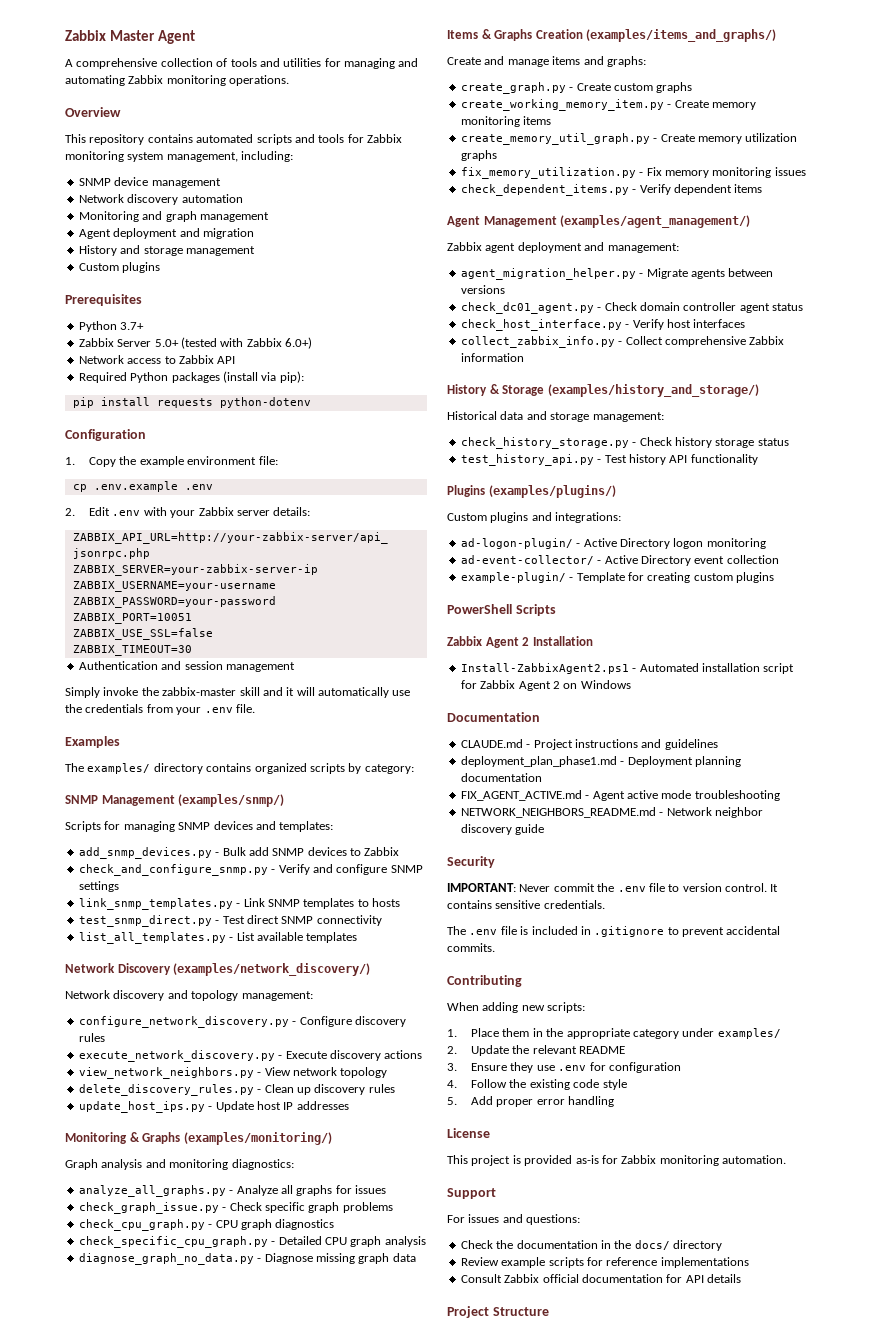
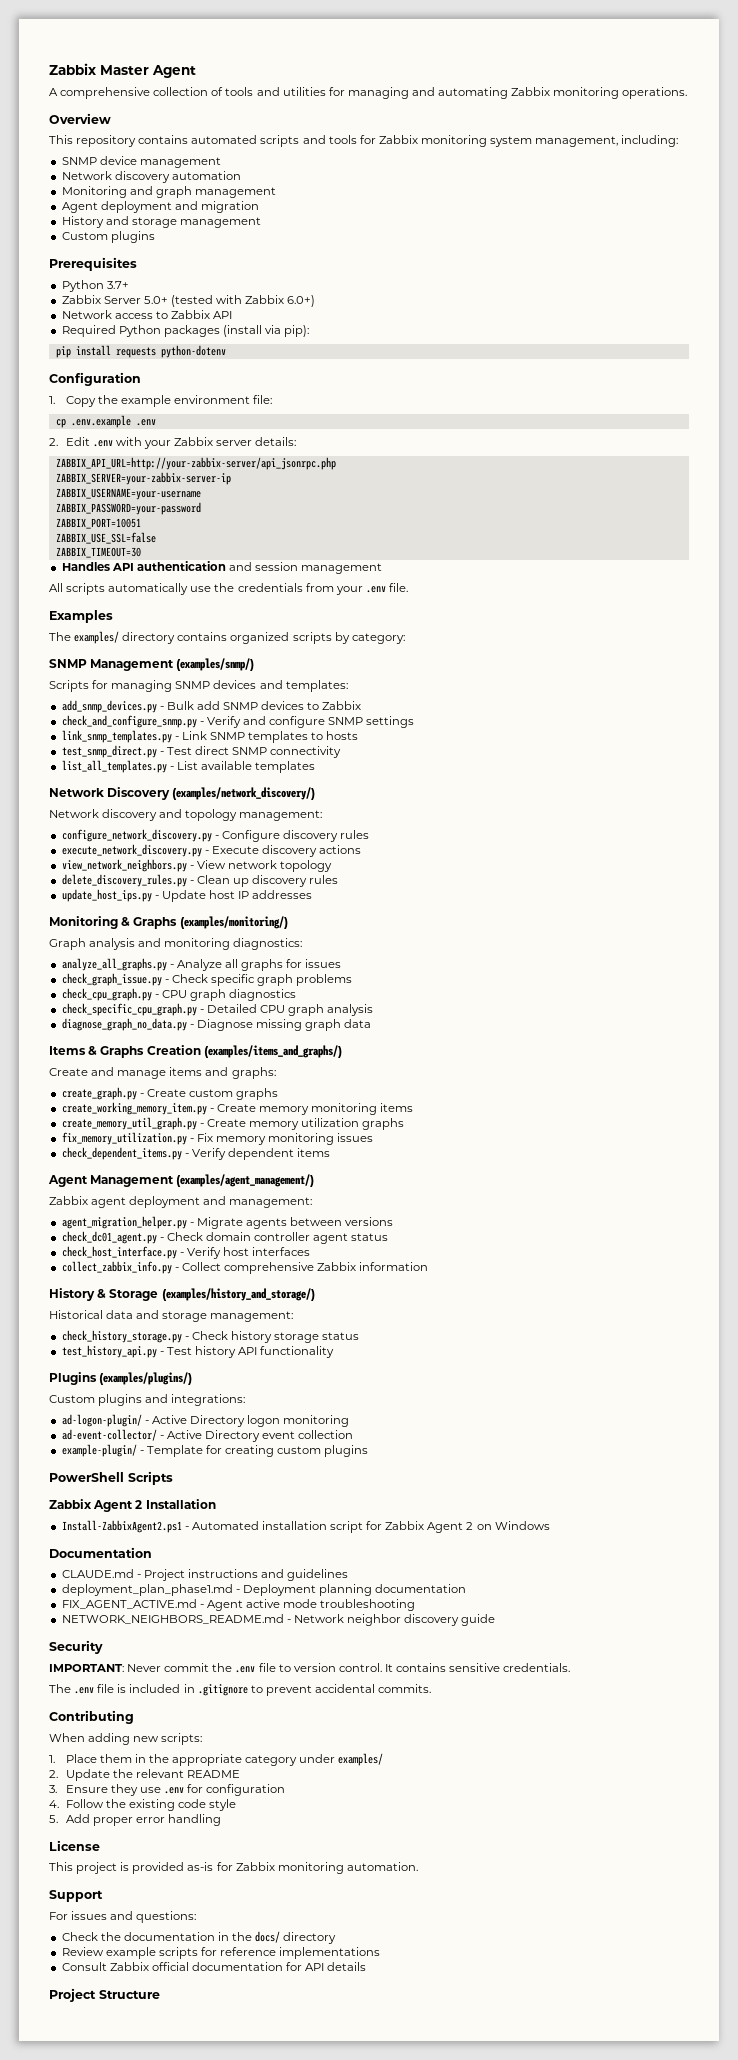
- Authentication and session management
+ Handles API authentication and session management
- Simply invoke the zabbix-master skill and it will automatically use the credentials from your .env file.
+ All scripts automatically use the credentials from your .env file.

